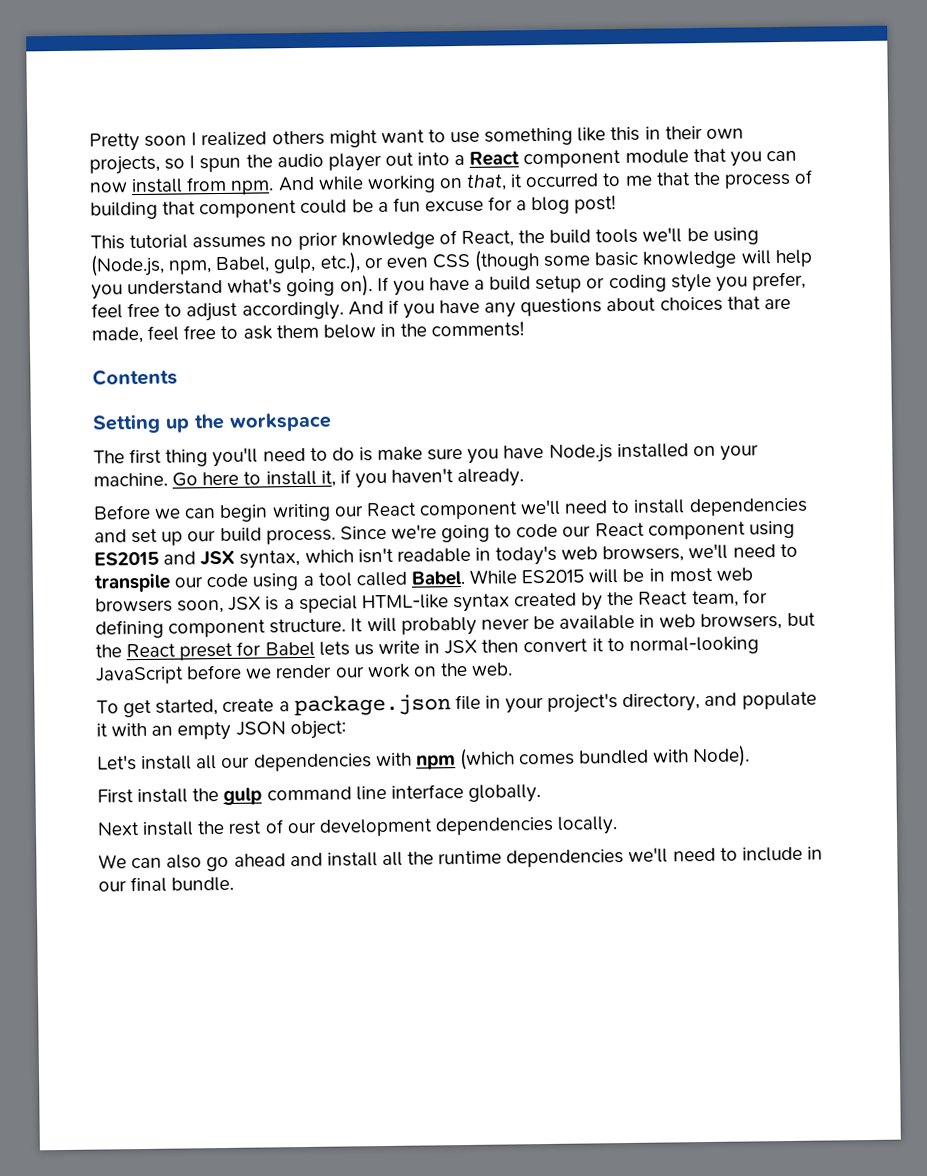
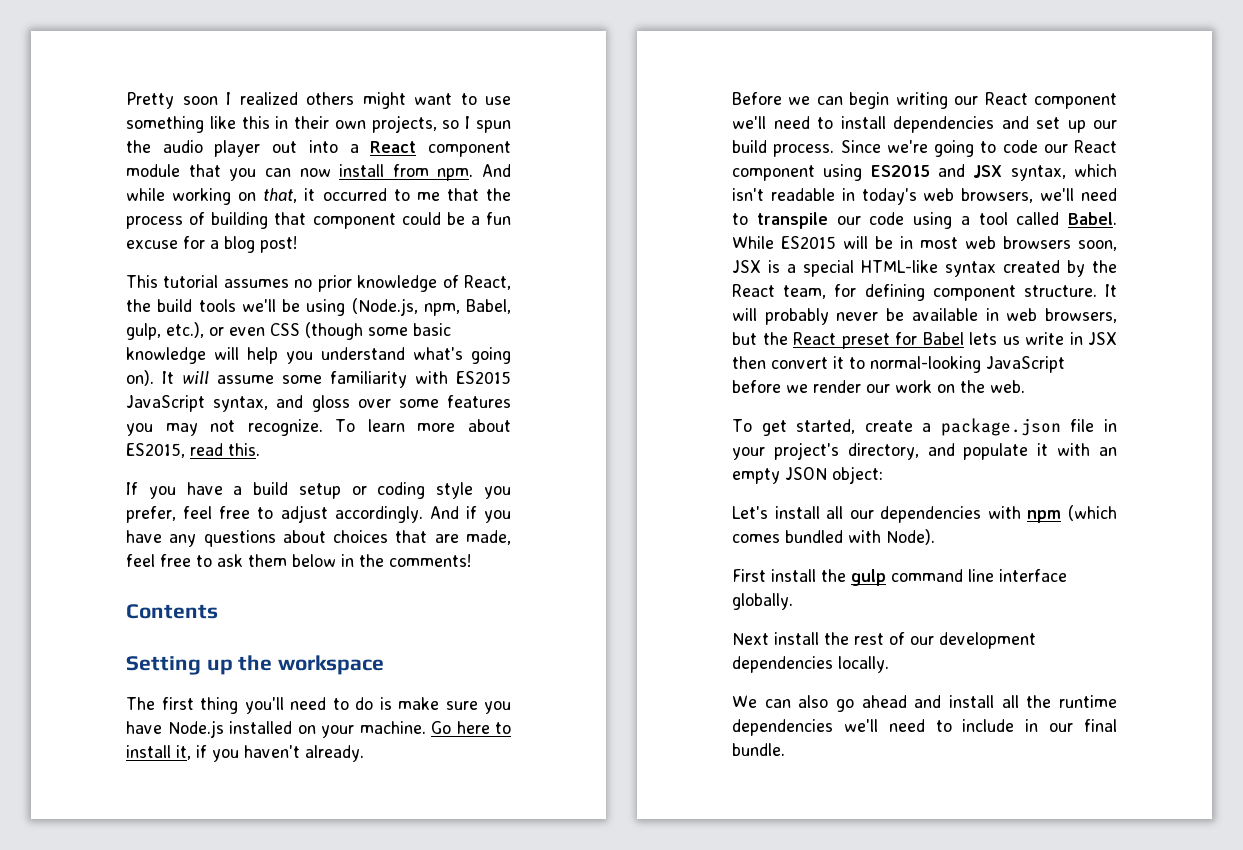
- This tutorial assumes no prior knowledge of React, the build tools we'll be using (Node.js, npm, Babel, gulp, etc.), or even CSS (though some basic knowledge will help you understand what's going on). If you have a build setup or coding style you prefer, feel free to adjust accordingly.
+ This tutorial assumes no prior knowledge of React, the build tools we'll be using (Node.js, npm, Babel, gulp, etc.), or even CSS (though some basic knowledge will help you understand what's going on). It will assume some familiarity with ES2015 JavaScript syntax, and gloss over some features you may not recognize. To learn more about ES2015, read this.
+ If you have a build setup or coding style you prefer, feel free to adjust accordingly.

